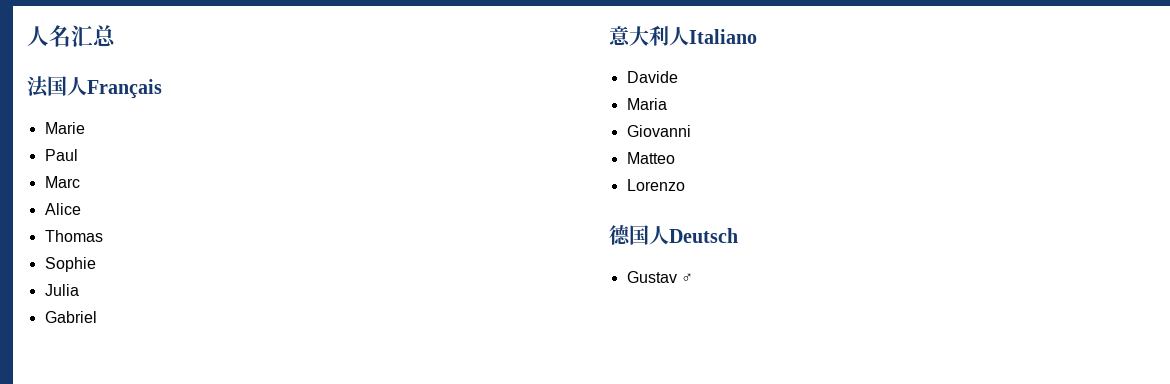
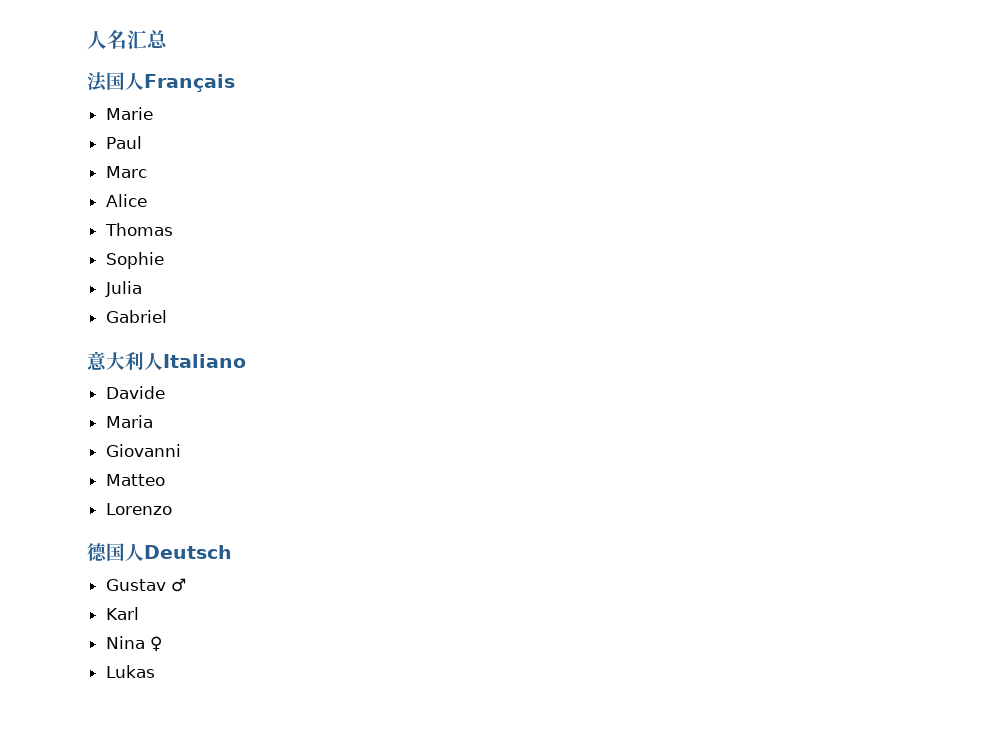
+ Karl
+ Nina ♀
+ Lukas

